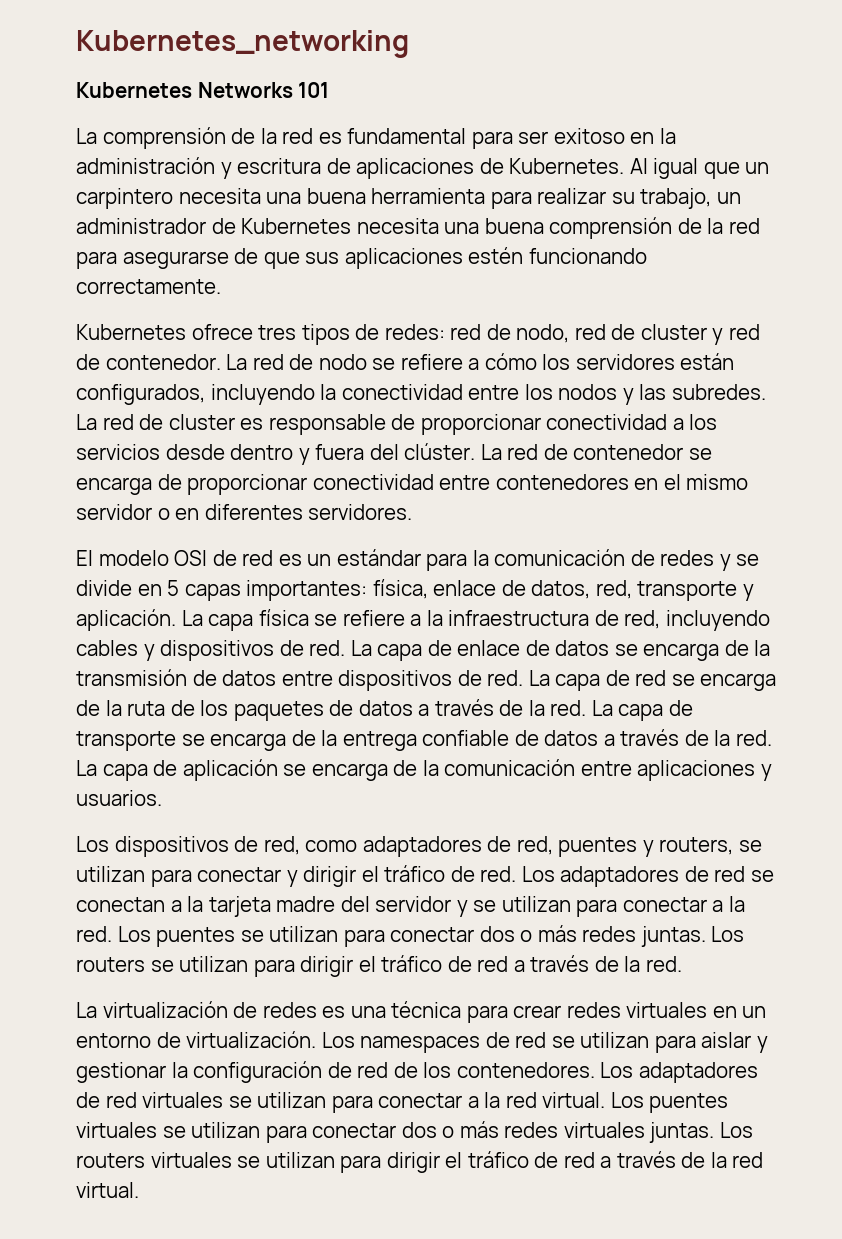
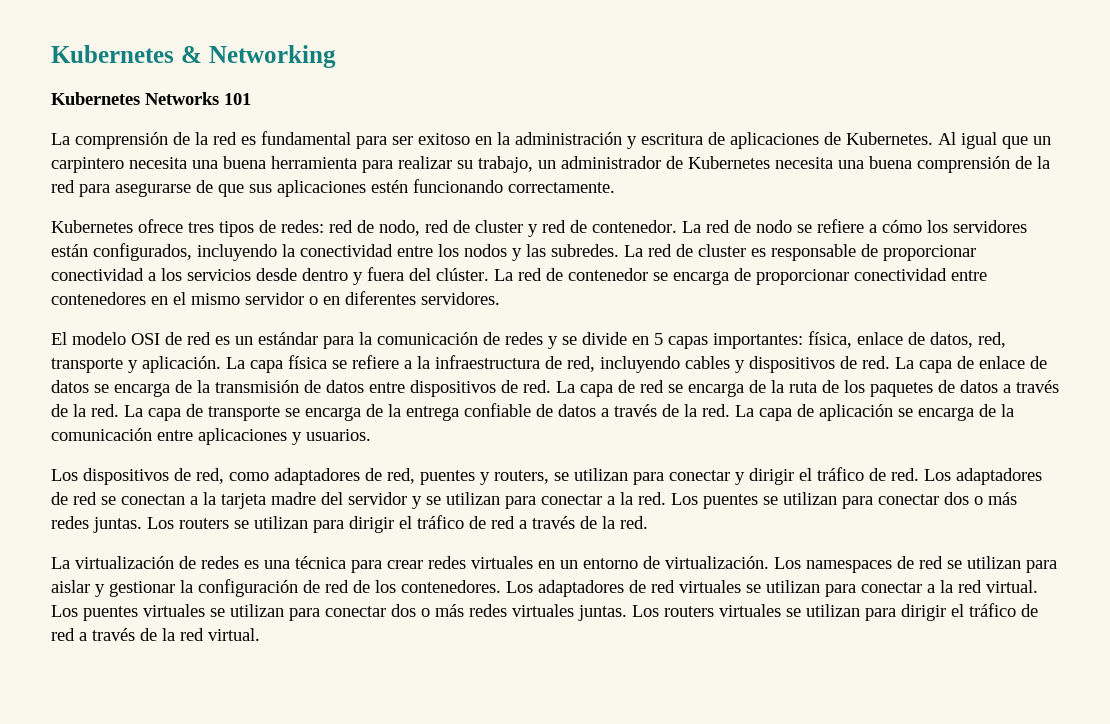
- Kubernetes_networking
+ Kubernetes & Networking

